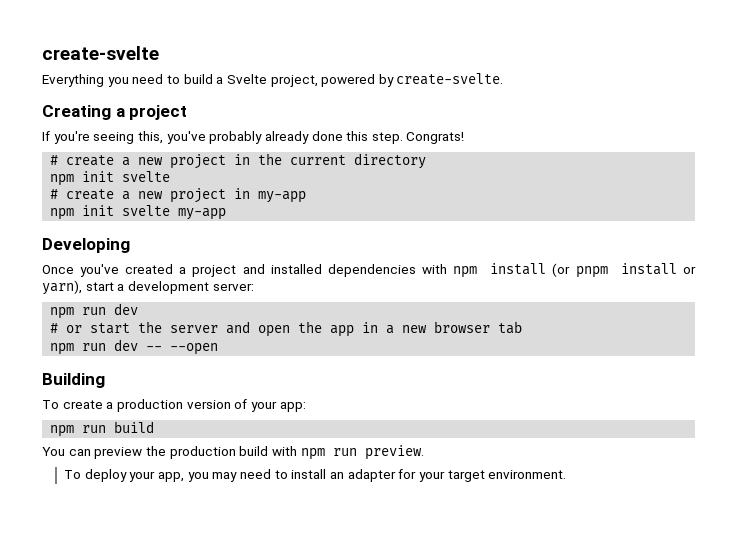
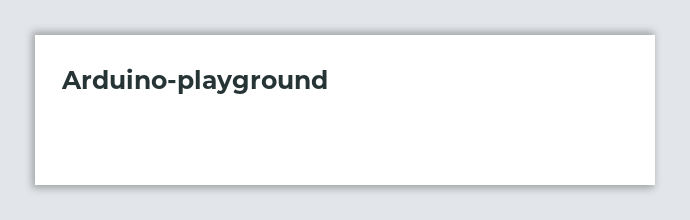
- create-svelte
- Everything you need to build a Svelte project, powered by create-svelte.
- Creating a project
- If you're seeing this, you've probably already done this step. Congrats!
- # create a new project in the current directory
- npm init svelte
- # create a new project in my-app
- npm init svelte my-app
- Developing
- Once you've created a project and installed dependencies with npm install (or pnpm install or yarn), start a development server:
- npm run dev
- # or start the server and open the app in a new browser tab
- npm run dev -- --open
- Building
- To create a production version of your app:
- npm run build
- You can preview the production build with npm run preview.
- To deploy your app, you may need to install an adapter for your target environment.
+ Arduino-playground

